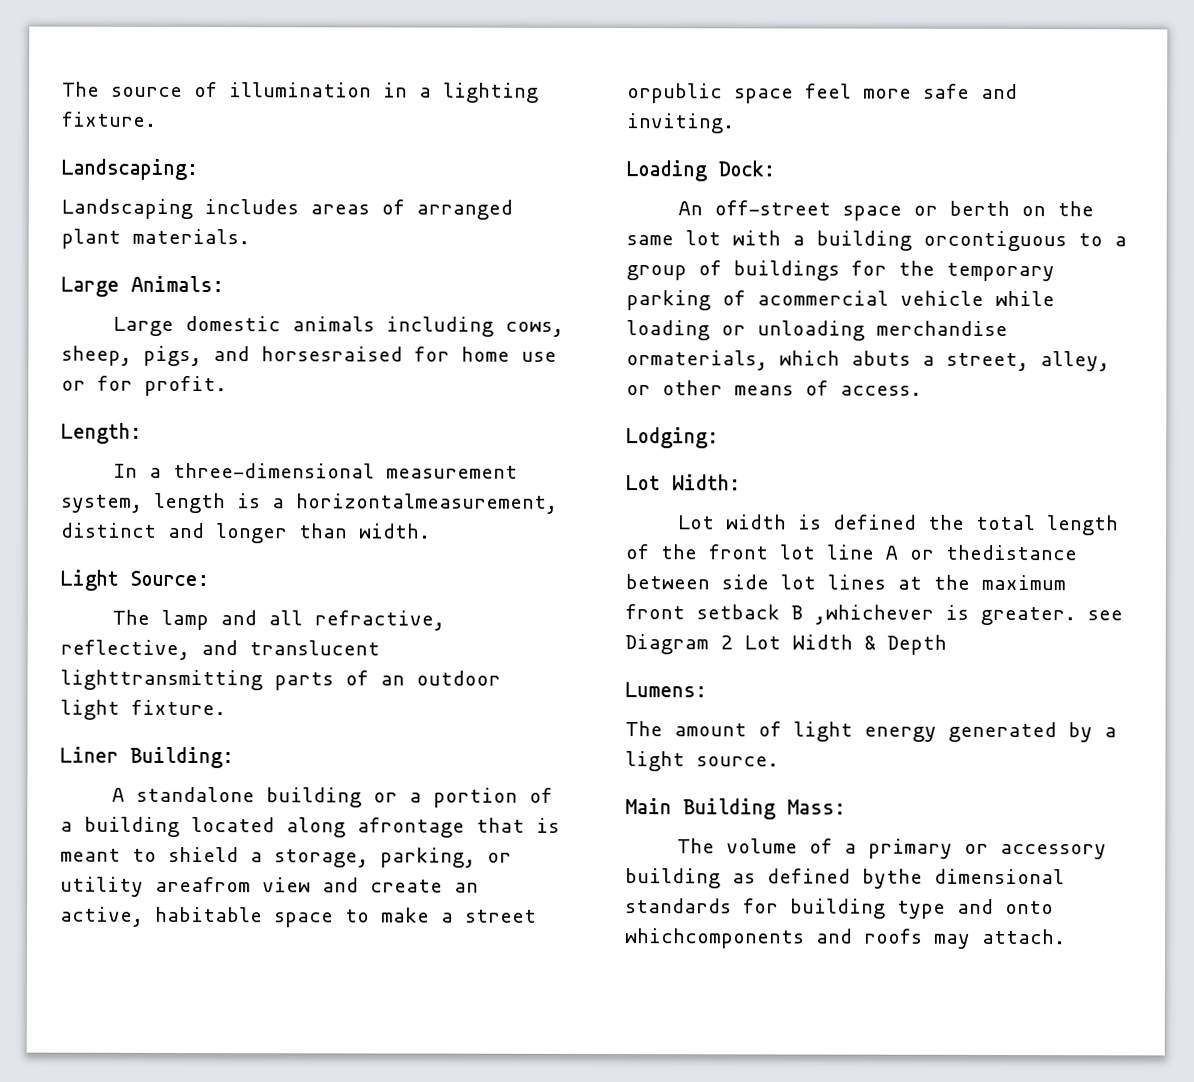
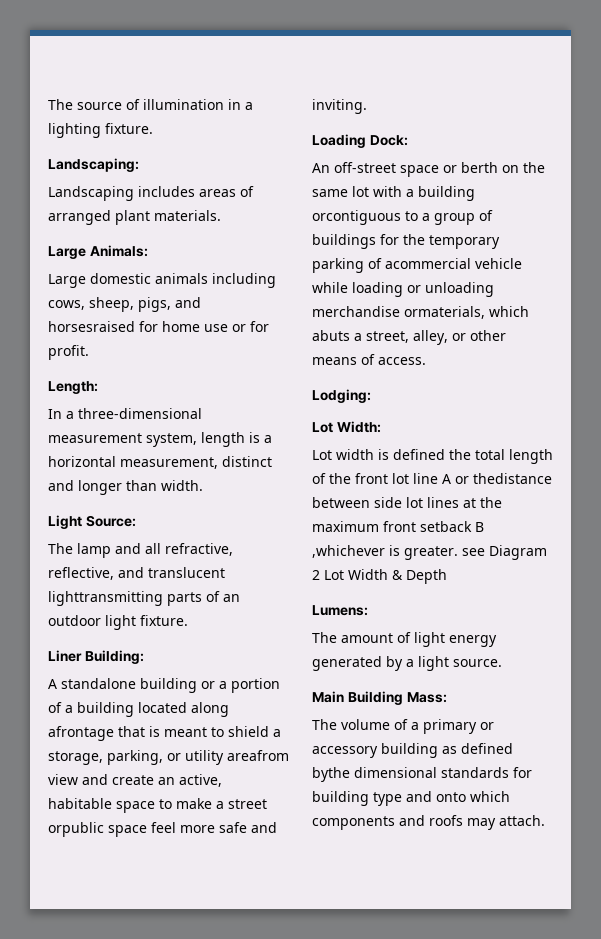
- In a three-dimensional measurement system, length is a horizontalmeasurement, distinct and longer than width.
+ In a three-dimensional measurement system, length is a horizontal measurement, distinct and longer than width.
- The volume of a primary or accessory building as defined bythe dimensional standards for building type and onto whichcomponents and roofs may attach.
+ The volume of a primary or accessory building as defined bythe dimensional standards for building type and onto which components and roofs may attach.

